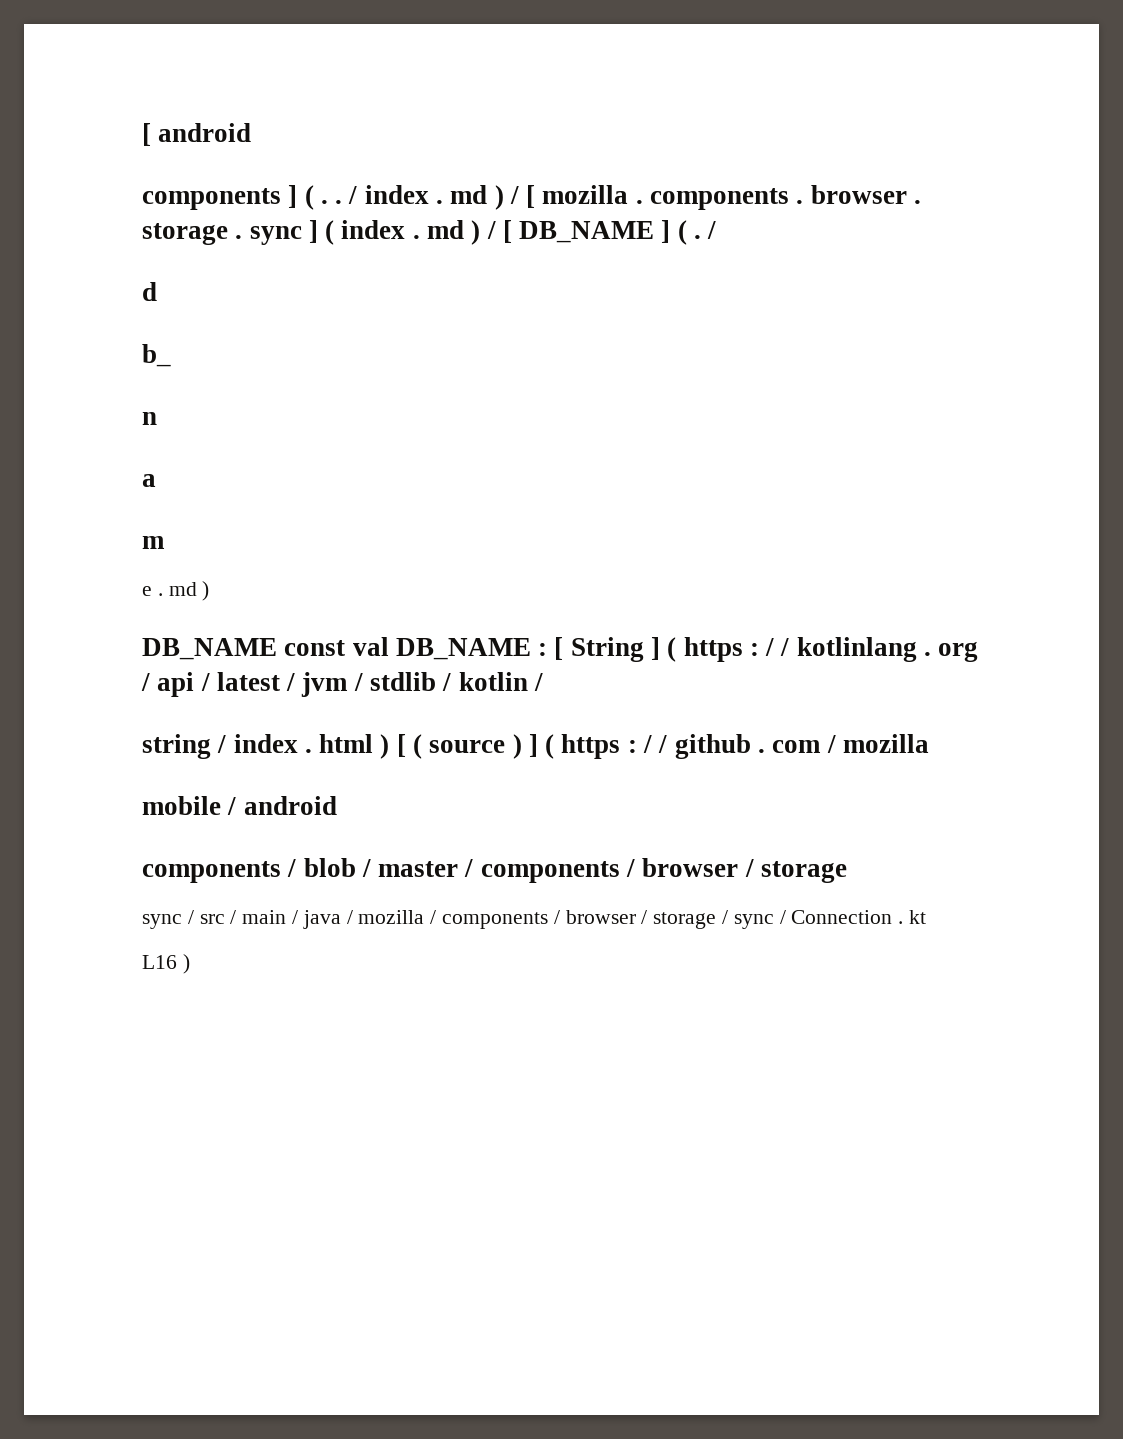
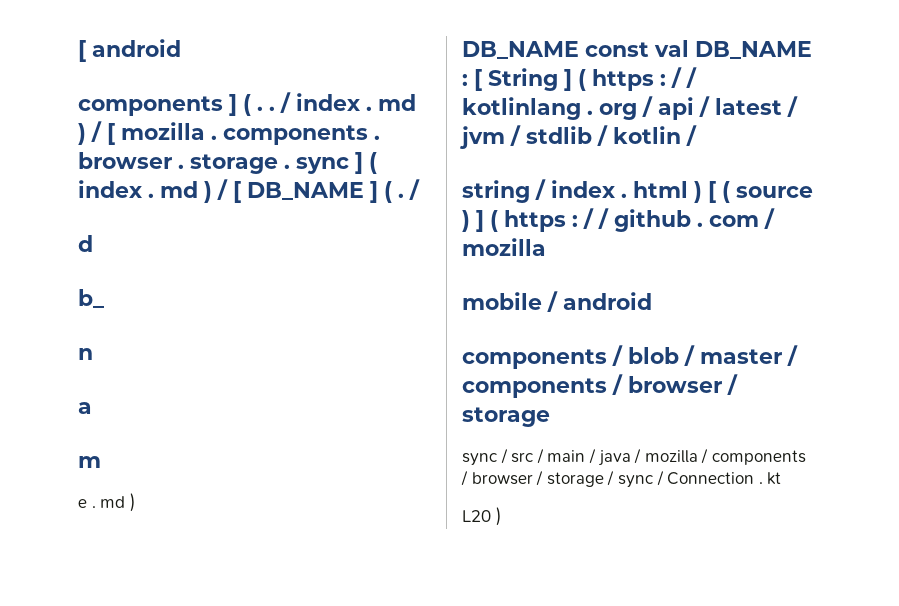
- L16 )
+ L20 )

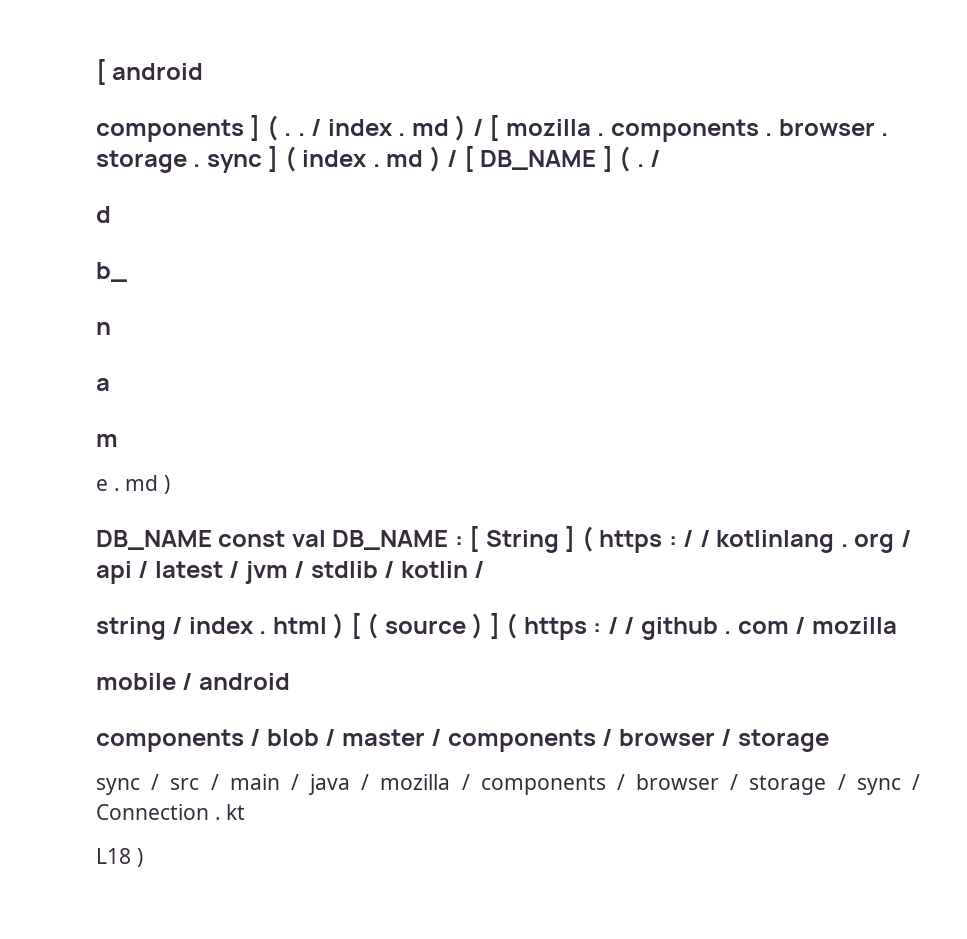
- L20 )
+ L18 )

